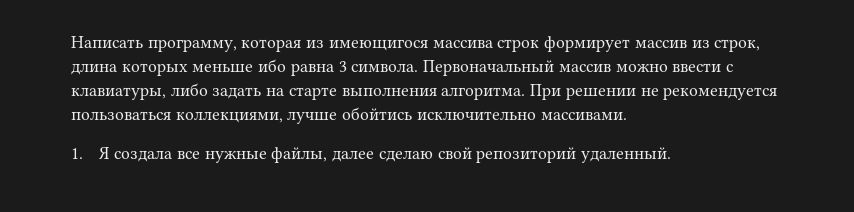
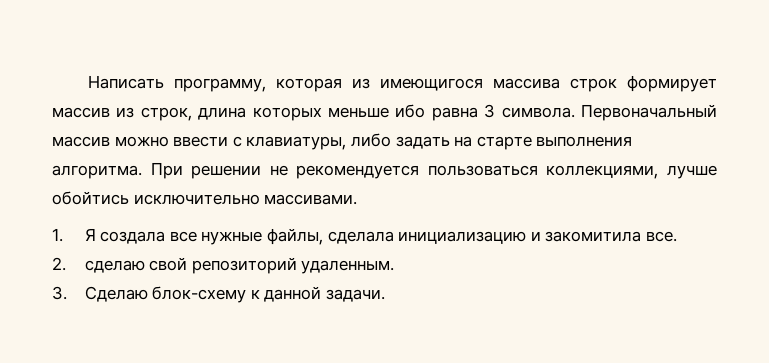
- 1. Я создала все нужные файлы, далее сделаю свой репозиторий удаленный.
+ 1. Я создала все нужные файлы, сделала инициализацию и закомитила все.
+ 2. сделаю свой репозиторий удаленным.
+ 3. Сделаю блок-схему к данной задачи.

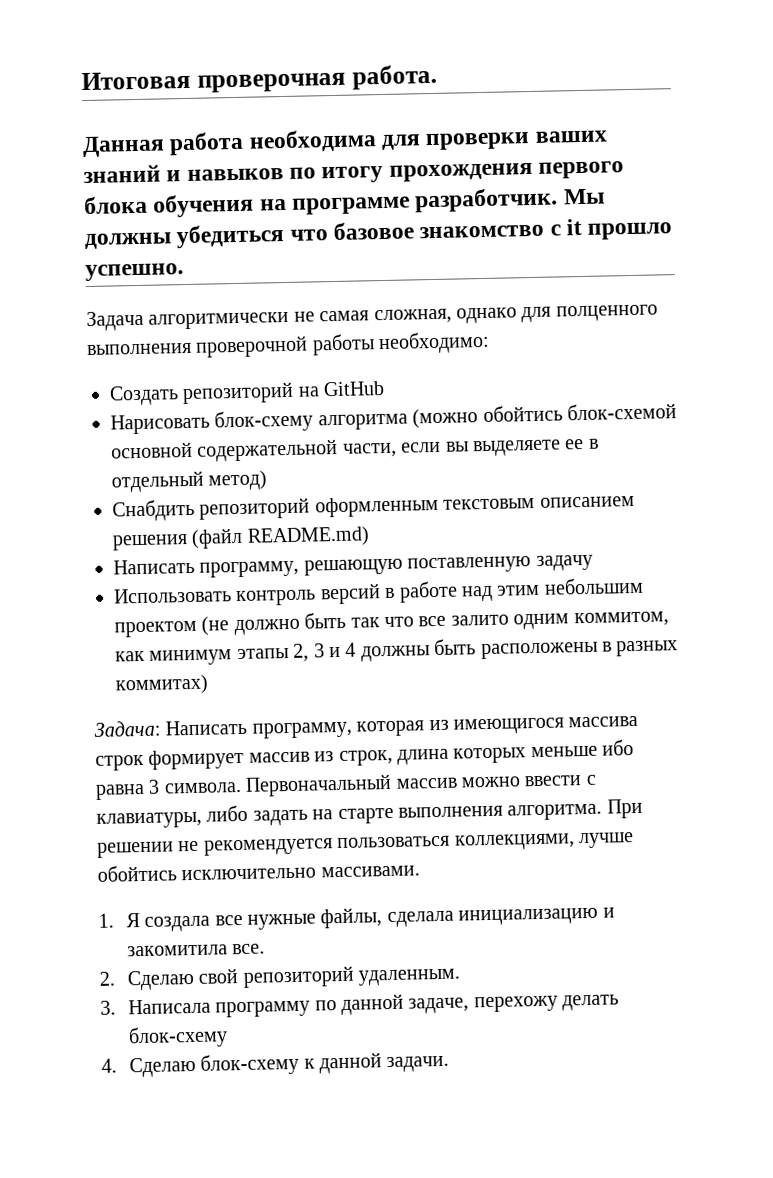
- Написать программу, которая из имеющигося массива строк формирует массив из строк, длина которых меньше ибо равна 3 символа.
+ Итоговая проверочная работа.
+ Данная работа необходима для проверки ваших знаний и навыков по итогу прохождения первого блока обучения на программе разработчик. Мы должны убедиться что базовое знакомство с it прошло успешно.
+ Задача алгоритмически не самая сложная, однако для полценного выполнения проверочной работы необходимо:
+ Создать репозиторий на GitHub
+ Нарисовать блок-схему алгоритма (можно обойтись блок-схемой основной содержательной части, если вы выделяете ее в отдельный метод)
+ Снабдить репозиторий оформленным текстовым описанием решения (файл README.md)
+ Написать программу, решающую поставленную задачу
+ Использовать контроль версий в работе над этим небольшим проектом (не должно быть так что все залито одним коммитом, как минимум этапы 2, 3 и 4 должны быть расположены в разных коммитах)
+ Задача: Написать программу, которая из имеющигося массива строк формирует массив из строк, длина которых меньше ибо равна 3 символа.
- 2. сделаю свой репозиторий удаленным.
+ 2. Cделаю свой репозиторий удаленным.
- 3. Сделаю блок-схему к данной задачи.
+ 3. Написала программу по данной задаче, перехожу делать блок-схему
+ 4. Сделаю блок-схему к данной задачи.

